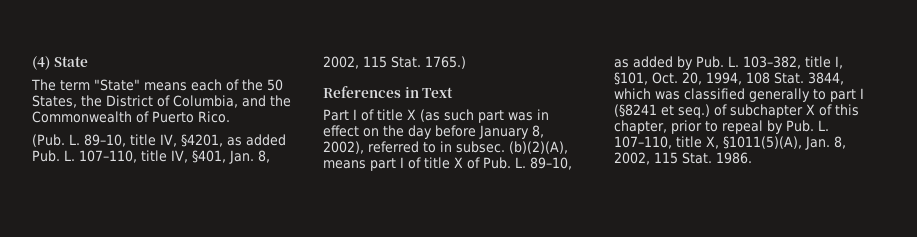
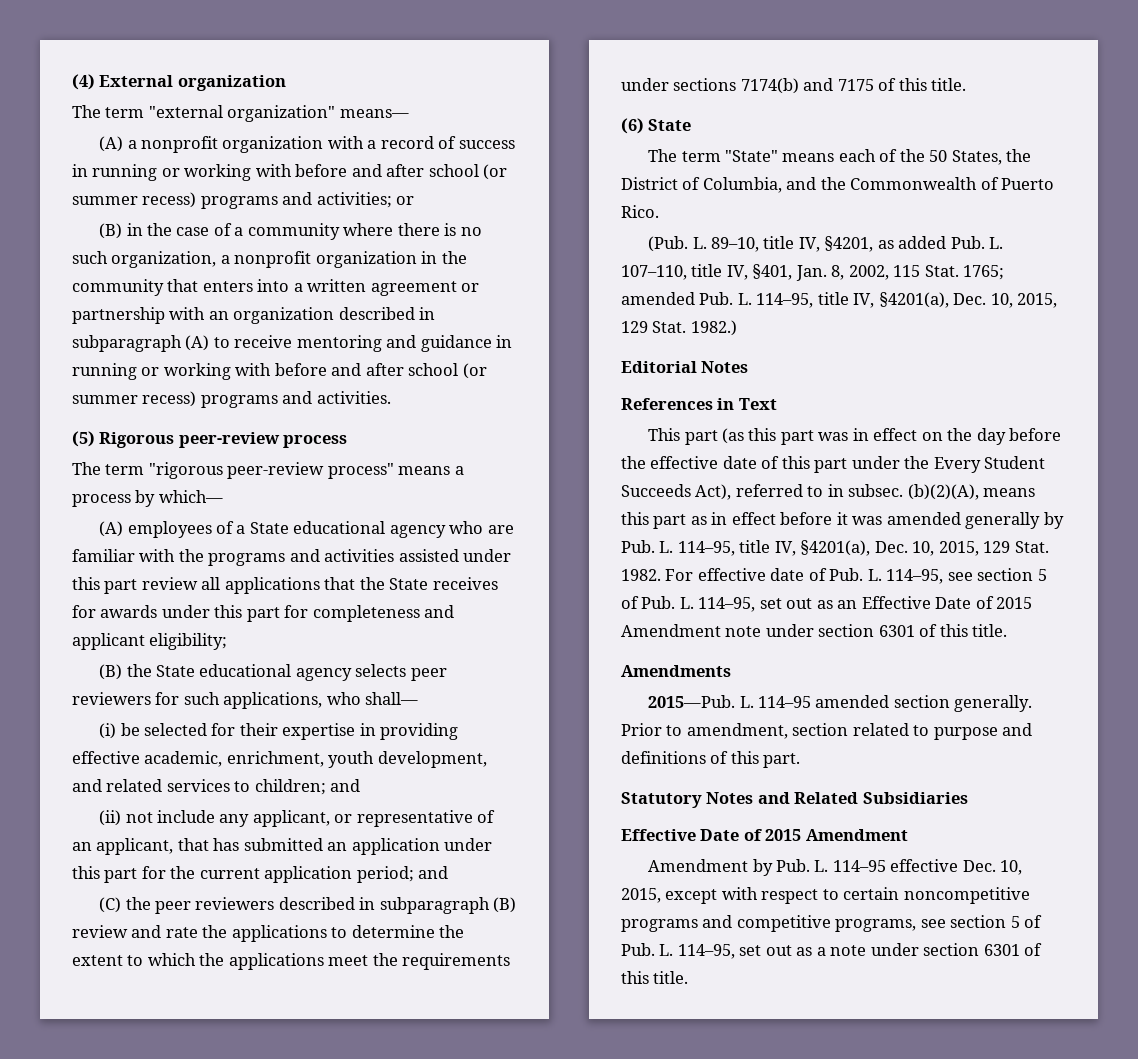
- (4) State
+ (4) External organization
+ The term "external organization" means—
+ (A) a nonprofit organization with a record of success in running or working with before and after school (or summer recess) programs and activities; or
+ (B) in the case of a community where there is no such organization, a nonprofit organization in the community that enters into a written agreement or partnership with an organization described in subparagraph (A) to receive mentoring and guidance in running or working with before and after school (or summer recess) programs and activities.
+ (5) Rigorous peer-review process
+ The term "rigorous peer-review process" means a process by which—
+ (A) employees of a State educational agency who are familiar with the programs and activities assisted under this part review all applications that the State receives for awards under this part for completeness and applicant eligibility;
+ (B) the State educational agency selects peer reviewers for such applications, who shall—
+ (i) be selected for their expertise in providing effective academic, enrichment, youth development, and related services to children; and
+ (ii) not include any applicant, or representative of an applicant, that has submitted an application under this part for the current application period; and
+ (C) the peer reviewers described in subparagraph (B) review and rate the applications to determine the extent to which the applications meet the requirements under sections 7174(b) and 7175 of this title.
+ (6) State
- 1765.)
+ 1765; amended Pub. L. 114–95, title IV, §4201(a), Dec. 10, 2015, 129 Stat. 1982.)
+ Editorial Notes
  References in Text
- Part I of title X (as such part was in effect on the day before January 8, 2002), referred to in subsec.
+ This part (as this part was in effect on the day before the effective date of this part under the Every Student Succeeds Act), referred to in subsec.
- (b)(2)(A), means part I of title X of Pub. L. 89–10, as added by Pub. L. 103–382, title I, §101, Oct. 20, 1994, 108 Stat. 3844, which was classified generally to part I (§8241 et seq.) of subchapter X of this chapter, prior to repeal by Pub. L. 107–110, title X, §1011(5)(A), Jan. 8, 2002, 115 Stat. 1986.
+ (b)(2)(A), means this part as in effect before it was amended generally by Pub. L. 114–95, title IV, §4201(a), Dec. 10, 2015, 129 Stat. 1982. For effective date of Pub. L. 114–95, see section 5 of Pub. L. 114–95, set out as an Effective Date of 2015 Amendment note under section 6301 of this title.
+ Amendments
+ 2015—Pub. L. 114–95 amended section generally. Prior to amendment, section related to purpose and definitions of this part.
+ Statutory Notes and Related Subsidiaries
+ Effective Date of 2015 Amendment
+ Amendment by Pub. L. 114–95 effective Dec. 10, 2015, except with respect to certain noncompetitive programs and competitive programs, see section 5 of Pub. L. 114–95, set out as a note under section 6301 of this title.

